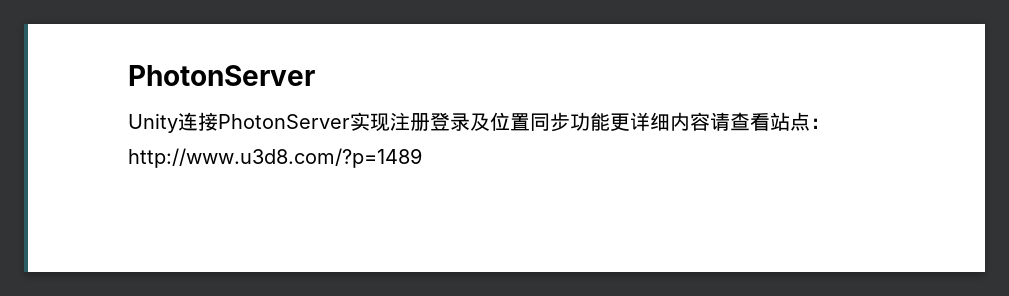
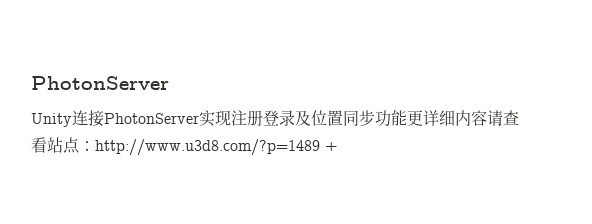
- Unity连接PhotonServer实现注册登录及位置同步功能更详细内容请查看站点：http://www.u3d8.com/?p=1489
+ Unity连接PhotonServer实现注册登录及位置同步功能更详细内容请查看站点：http://www.u3d8.com/?p=1489 +

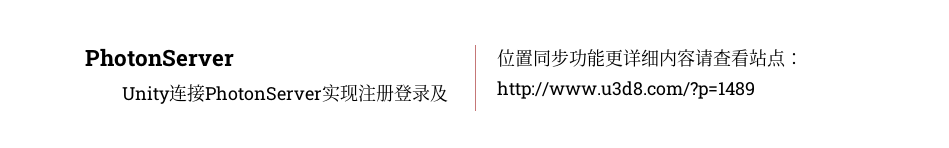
- Unity连接PhotonServer实现注册登录及位置同步功能更详细内容请查看站点：http://www.u3d8.com/?p=1489 +
+ Unity连接PhotonServer实现注册登录及位置同步功能更详细内容请查看站点：http://www.u3d8.com/?p=1489

